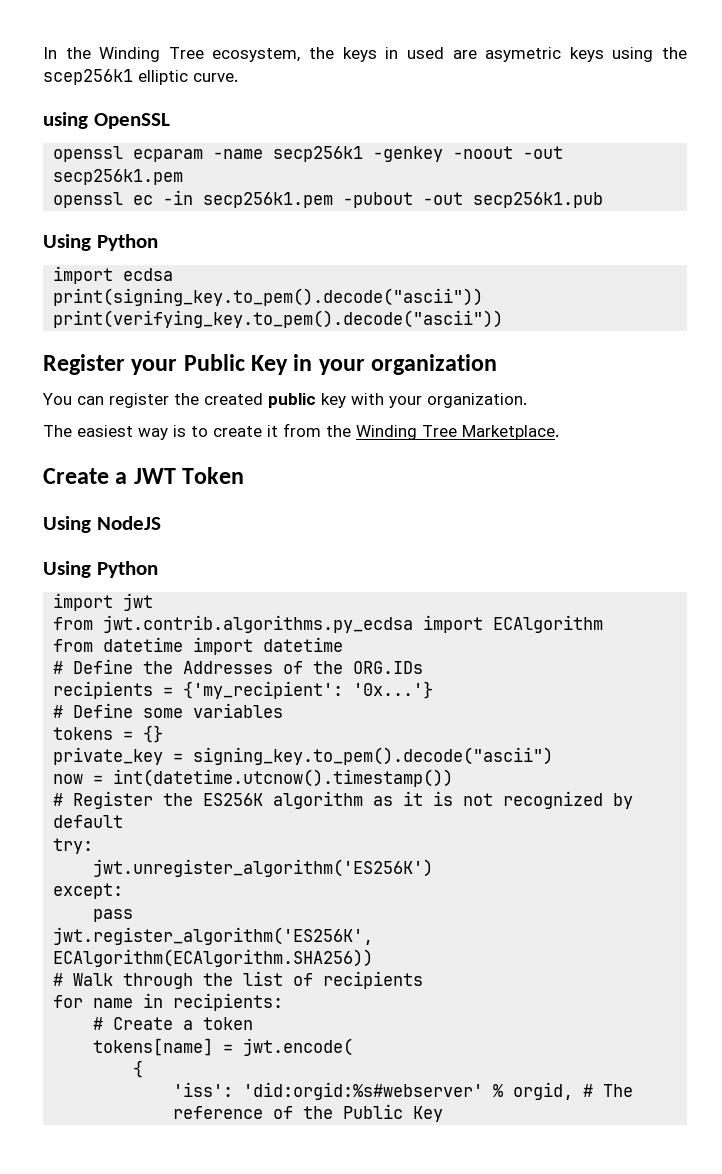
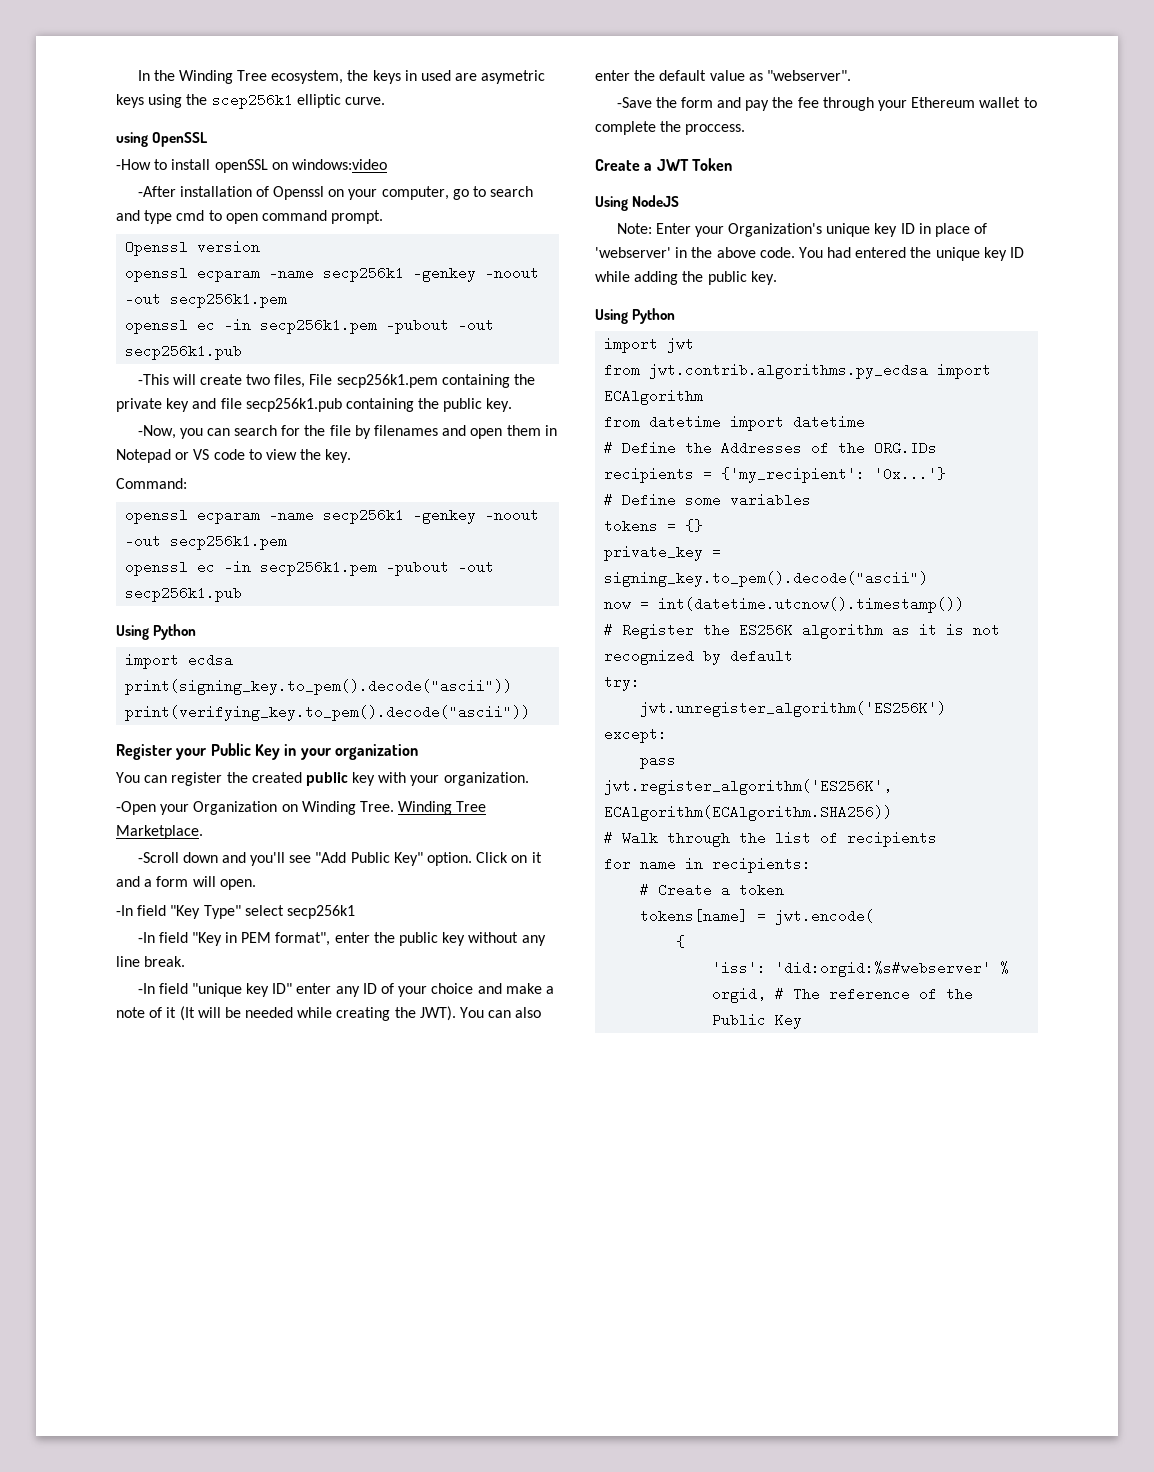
+ -How to install openSSL on windows:video
+ -After installation of Openssl on your computer, go to search and type cmd to open command prompt.
+ Openssl version
+ openssl ecparam -name secp256k1 -genkey -noout -out secp256k1.pem
+ openssl ec -in secp256k1.pem -pubout -out secp256k1.pub
+ -This will create two files, File secp256k1.pem containing the private key and file secp256k1.pub containing the public key.
+ -Now, you can search for the file by filenames and open them in Notepad or VS code to view the key.
+ Command:
- The easiest way is to create it from the Winding Tree Marketplace.
+ -Open your Organization on Winding Tree. Winding Tree Marketplace.
+ -Scroll down and you'll see "Add Public Key" option. Click on it and a form will open.
+ -In field "Key Type" select secp256k1
+ -In field "Key in PEM format", enter the public key without any line break.
+ -In field "unique key ID" enter any ID of your choice and make a note of it (It will be needed while creating the JWT). You can also enter the default value as "webserver".
+ -Save the form and pay the fee through your Ethereum wallet to complete the proccess.
+ Note: Enter your Organization's unique key ID in place of 'webserver' in the above code. You had entered the unique key ID while adding the public key.

